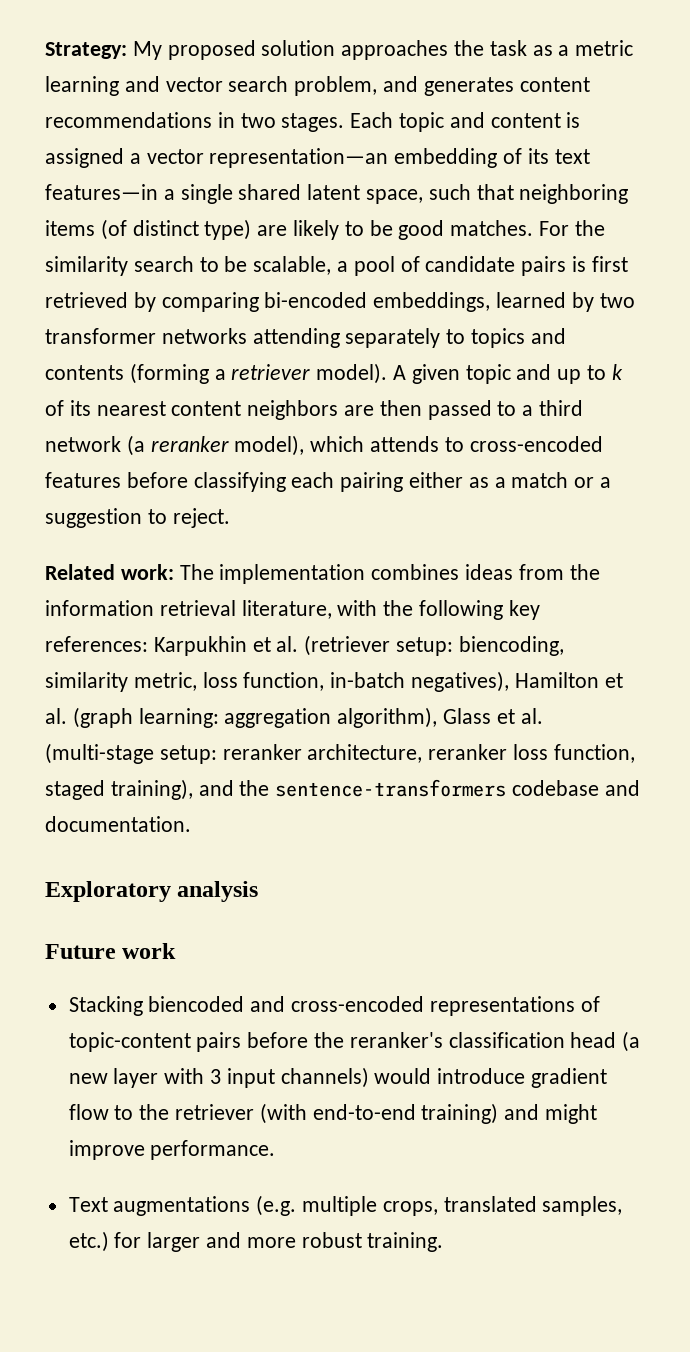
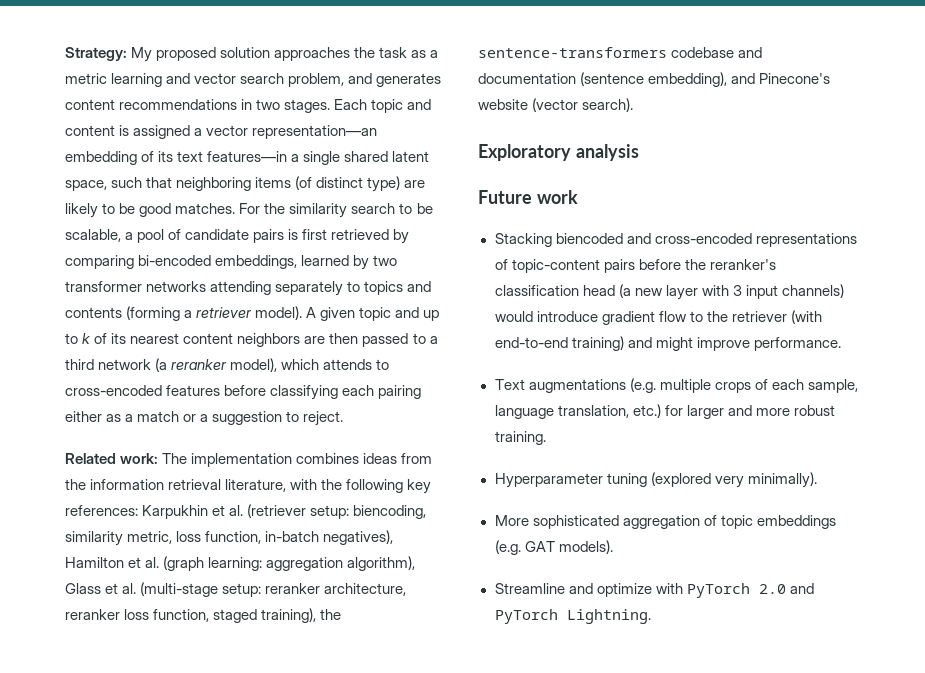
- Related work: The implementation combines ideas from the information retrieval literature, with the following key references: Karpukhin et al. (retriever setup: biencoding, similarity metric, loss function, in-batch negatives), Hamilton et al. (graph learning: aggregation algorithm), Glass et al. (multi-stage setup: reranker architecture, reranker loss function, staged training), and the sentence-transformers codebase and documentation.
+ Related work: The implementation combines ideas from the information retrieval literature, with the following key references: Karpukhin et al. (retriever setup: biencoding, similarity metric, loss function, in-batch negatives), Hamilton et al. (graph learning: aggregation algorithm), Glass et al. (multi-stage setup: reranker architecture, reranker loss function, staged training), the sentence-transformers codebase and documentation (sentence embedding), and Pinecone's website (vector search).
- Text augmentations (e.g. multiple crops, translated samples, etc.) for larger and more robust training.
+ Text augmentations (e.g. multiple crops of each sample, language translation, etc.) for larger and more robust training.
+ Hyperparameter tuning (explored very minimally).
+ More sophisticated aggregation of topic embeddings (e.g. GAT models).
+ Streamline and optimize with PyTorch 2.0 and PyTorch Lightning.

